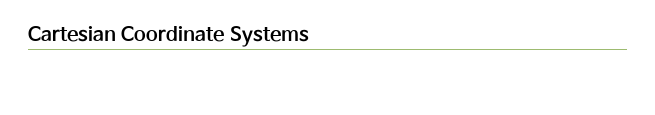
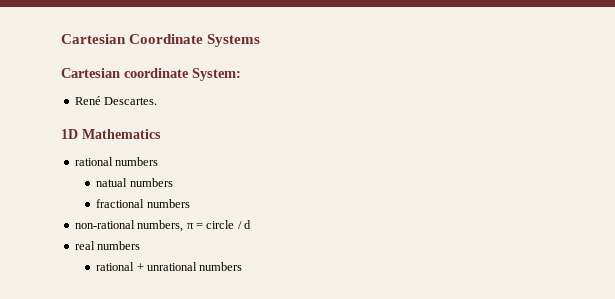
+ Cartesian coordinate System:
+ René Descartes.
+ 1D Mathematics
+ rational numbers
+ natual numbers
+ fractional numbers
+ non-rational numbers, π = circle / d
+ real numbers
+ rational + unrational numbers

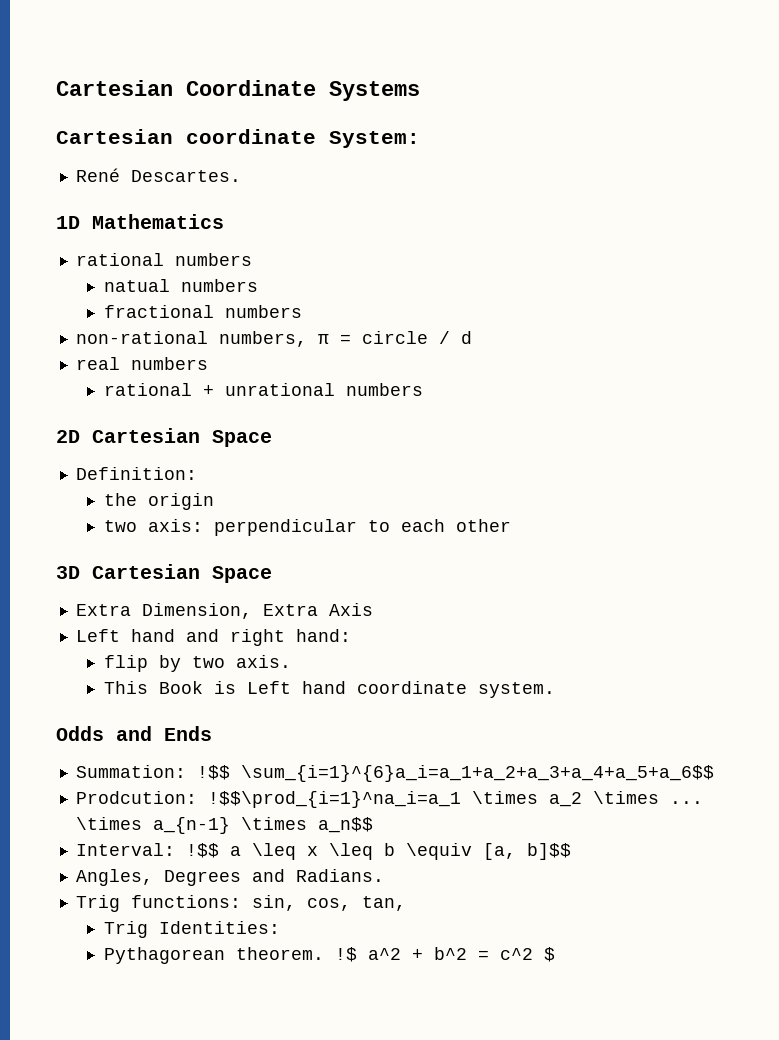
+ 2D Cartesian Space
+ Definition:
+ the origin
+ two axis: perpendicular to each other
+ 3D Cartesian Space
+ Extra Dimension, Extra Axis
+ Left hand and right hand:
+ flip by two axis.
+ This Book is Left hand coordinate system.
+ Odds and Ends
+ Summation: !$$ \sum_{i=1}^{6}a_i=a_1+a_2+a_3+a_4+a_5+a_6$$
+ Prodcution: !$$\prod_{i=1}^na_i=a_1 \times a_2 \times ... \times a_{n-1} \times a_n$$
+ Interval: !$$ a \leq x \leq b \equiv [a, b]$$
+ Angles, Degrees and Radians.
+ Trig functions: sin, cos, tan,
+ Trig Identities:
+ Pythagorean theorem. !$ a^2 + b^2 = c^2 $

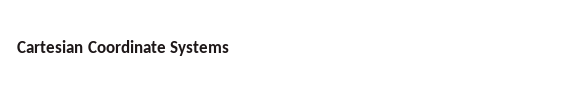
- Cartesian coordinate System:
- René Descartes.
- 1D Mathematics
- rational numbers
- natual numbers
- fractional numbers
- non-rational numbers, π = circle / d
- real numbers
- rational + unrational numbers
- 2D Cartesian Space
- Definition:
- the origin
- two axis: perpendicular to each other
- 3D Cartesian Space
- Extra Dimension, Extra Axis
- Left hand and right hand:
- flip by two axis.
- This Book is Left hand coordinate system.
- Odds and Ends
- Summation: !$$ \sum_{i=1}^{6}a_i=a_1+a_2+a_3+a_4+a_5+a_6$$
- Prodcution: !$$\prod_{i=1}^na_i=a_1 \times a_2 \times ... \times a_{n-1} \times a_n$$
- Interval: !$$ a \leq x \leq b \equiv [a, b]$$
- Angles, Degrees and Radians.
- Trig functions: sin, cos, tan,
- Trig Identities:
- Pythagorean theorem. !$ a^2 + b^2 = c^2 $

